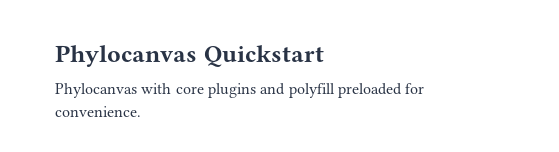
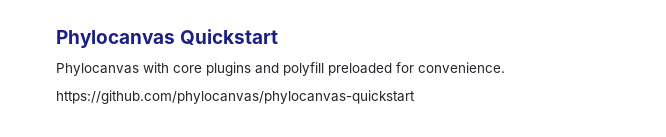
+ https://github.com/phylocanvas/phylocanvas-quickstart

